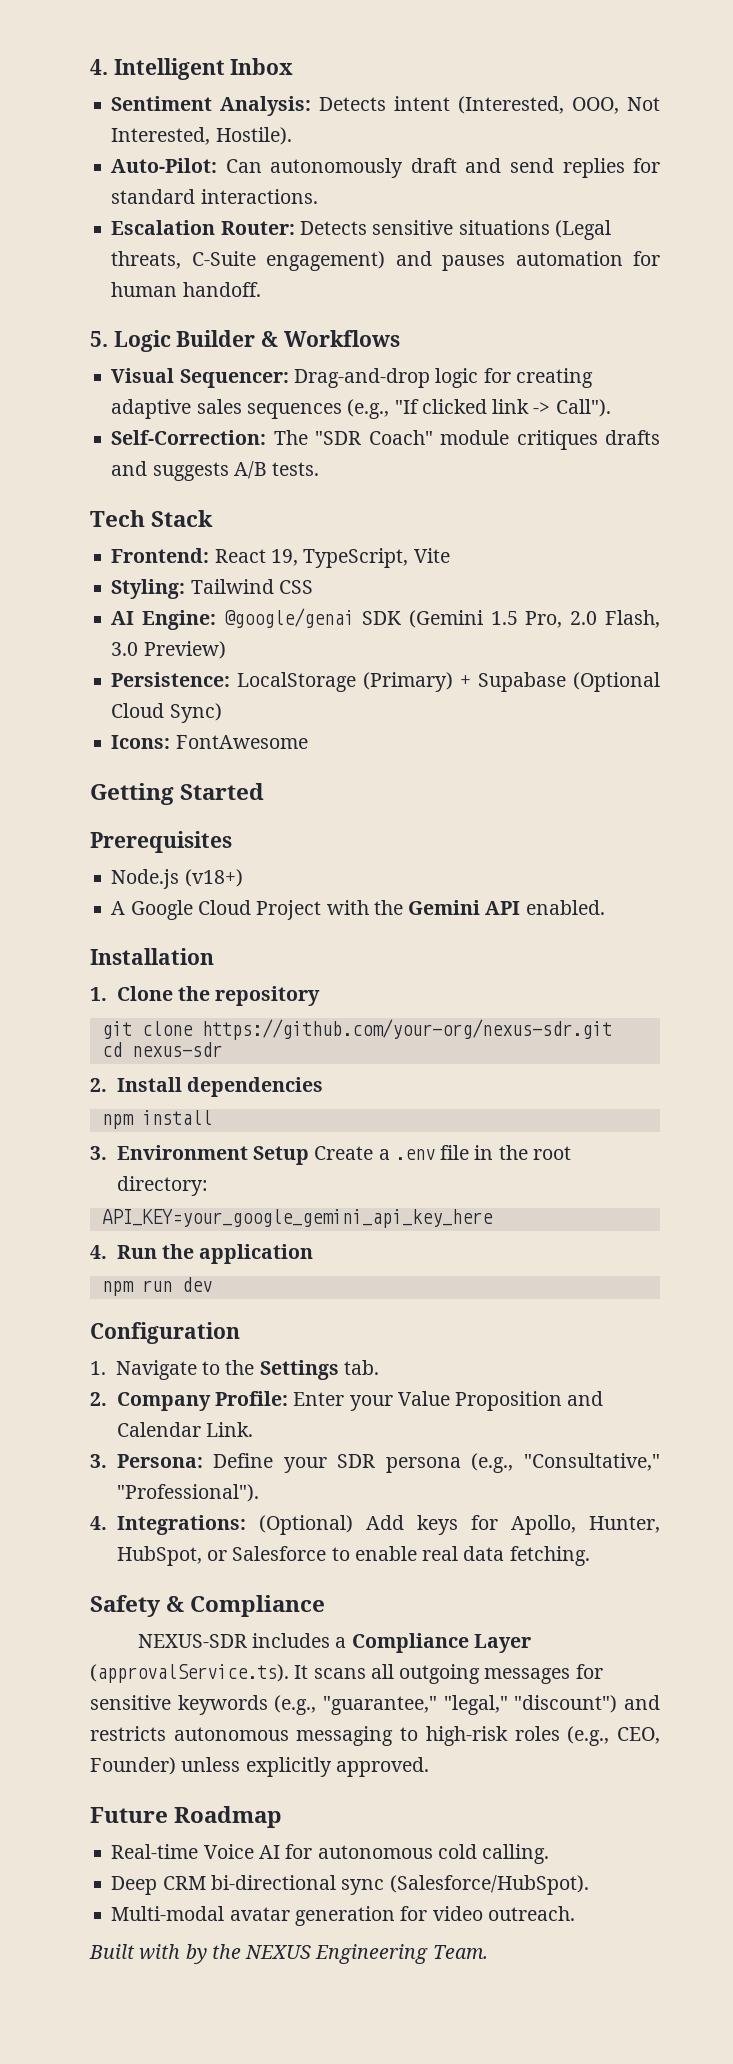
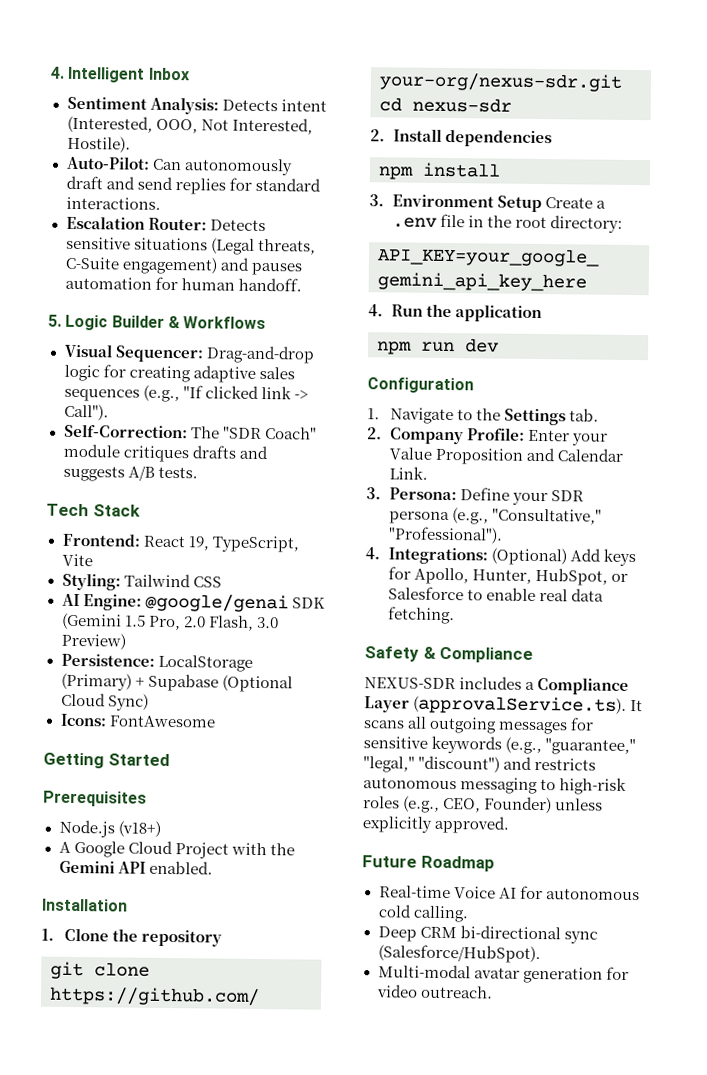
- Built with by the NEXUS Engineering Team.

